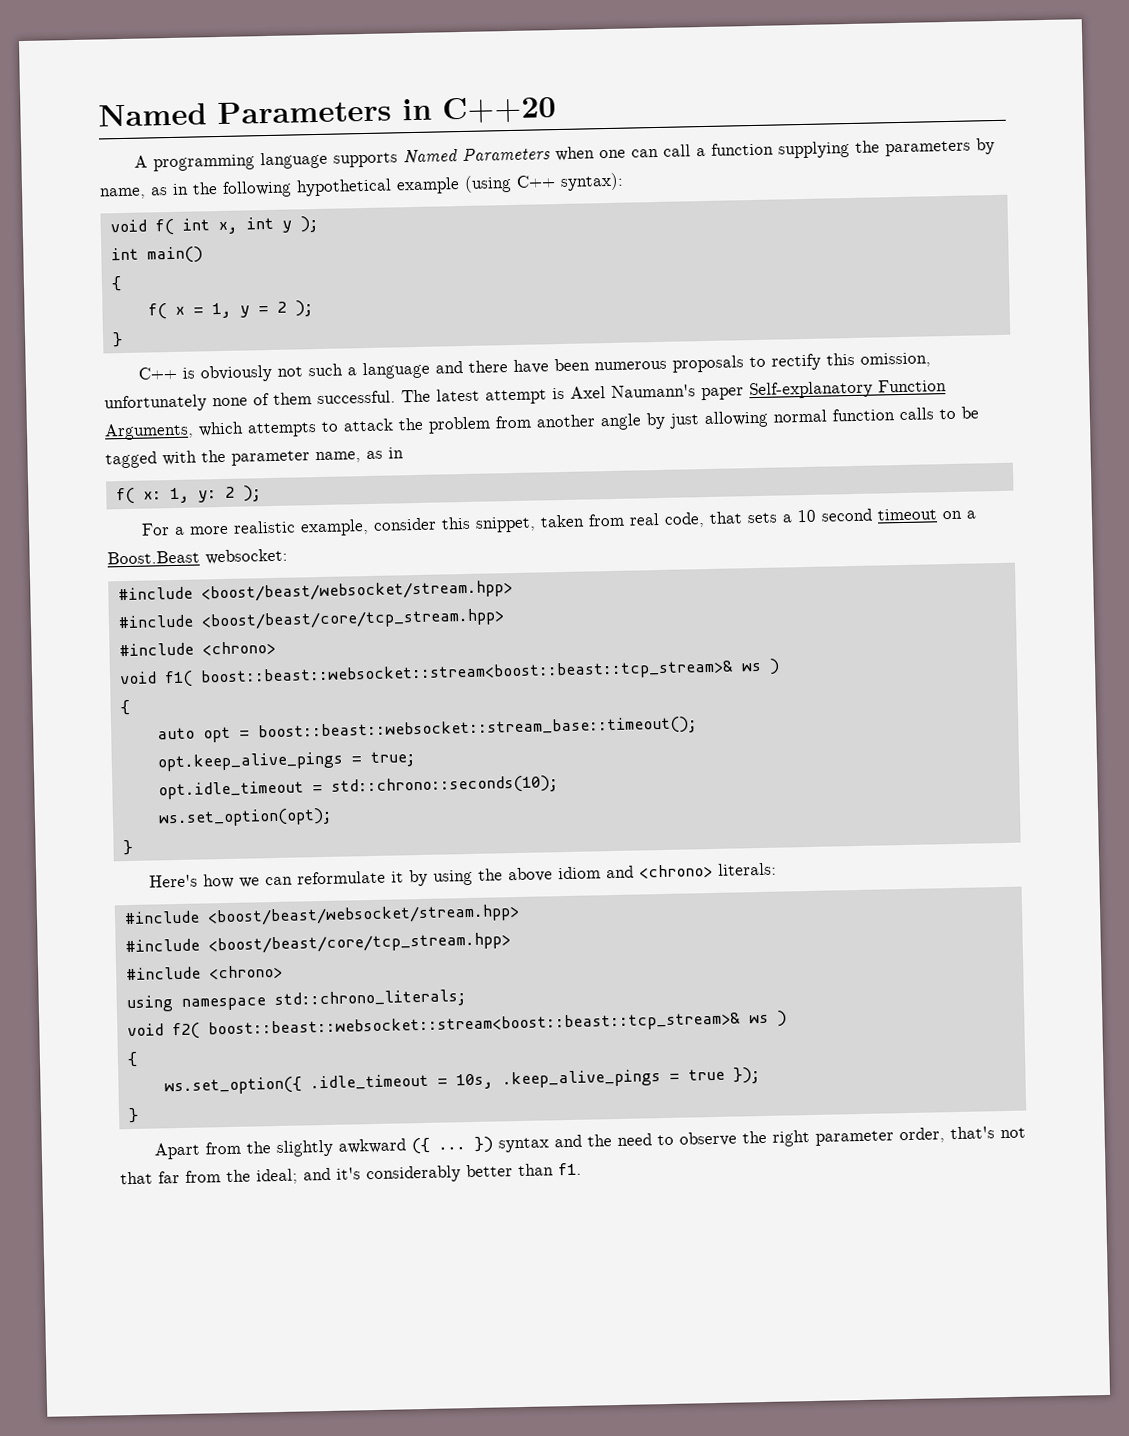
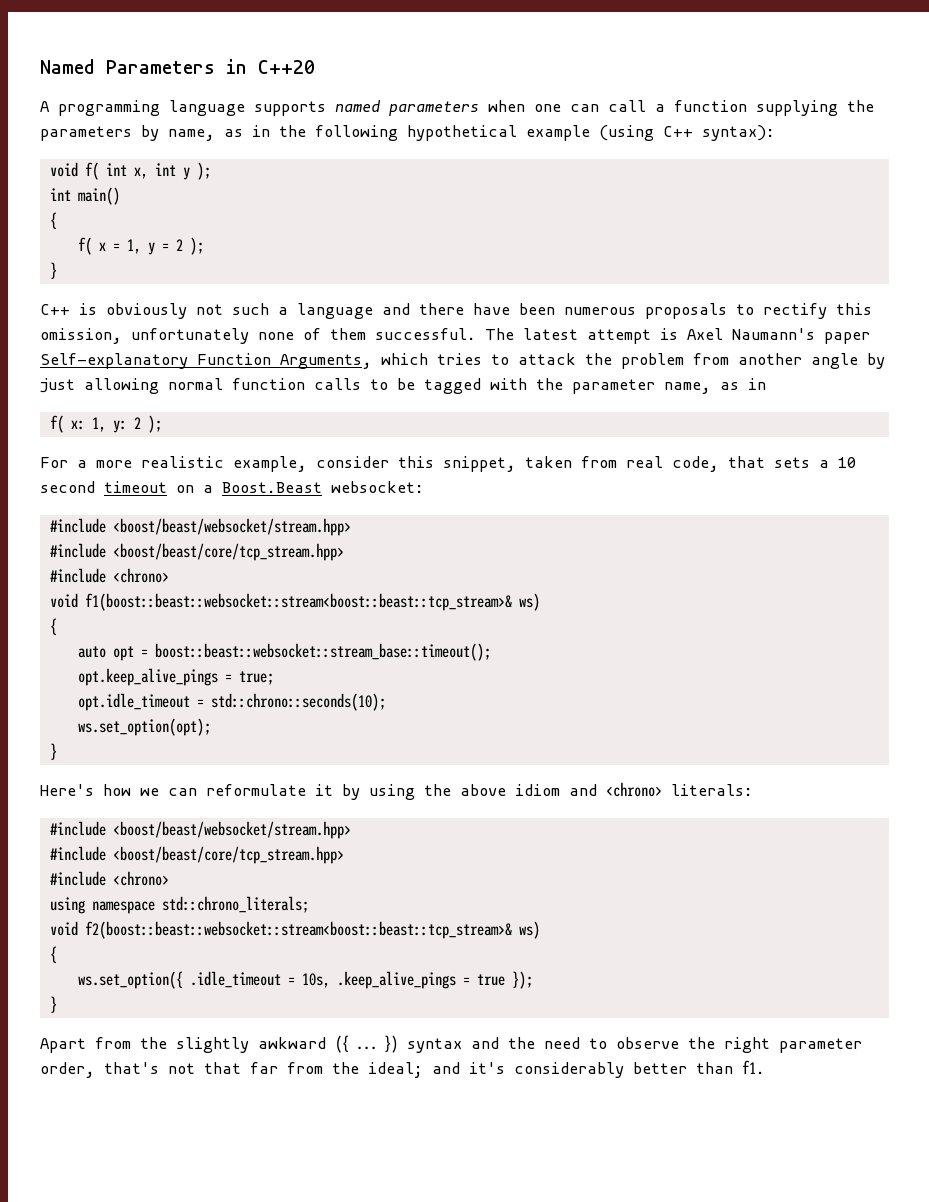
- A programming language supports Named Parameters when one can call a function supplying the parameters by name, as in the following hypothetical example (using C++ syntax):
+ A programming language supports named parameters when one can call a function supplying the parameters by name, as in the following hypothetical example (using C++ syntax):
- The latest attempt is Axel Naumann's paper Self-explanatory Function Arguments, which attempts to attack the problem from another angle by just allowing normal function calls to be tagged with the parameter name, as in
+ The latest attempt is Axel Naumann's paper Self-explanatory Function Arguments, which tries to attack the problem from another angle by just allowing normal function calls to be tagged with the parameter name, as in
- void f1( boost::beast::websocket::stream<boost::beast::tcp_stream>& ws )
+ void f1(boost::beast::websocket::stream<boost::beast::tcp_stream>& ws)
- void f2( boost::beast::websocket::stream<boost::beast::tcp_stream>& ws )
+ void f2(boost::beast::websocket::stream<boost::beast::tcp_stream>& ws)

